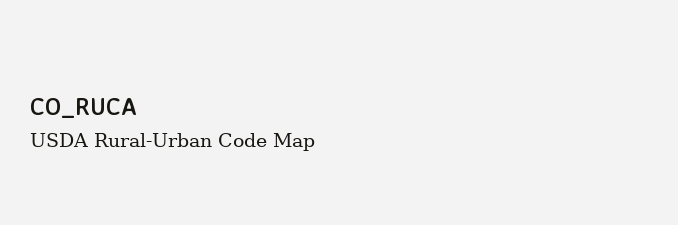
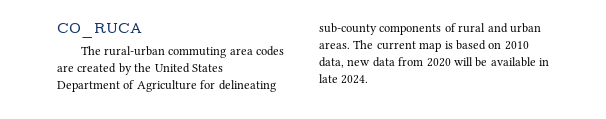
- USDA Rural-Urban Code Map
+ The rural-urban commuting area codes are created by the United States Department of Agriculture for delineating sub-county components of rural and urban areas. The current map is based on 2010 data, new data from 2020 will be available in late 2024.

